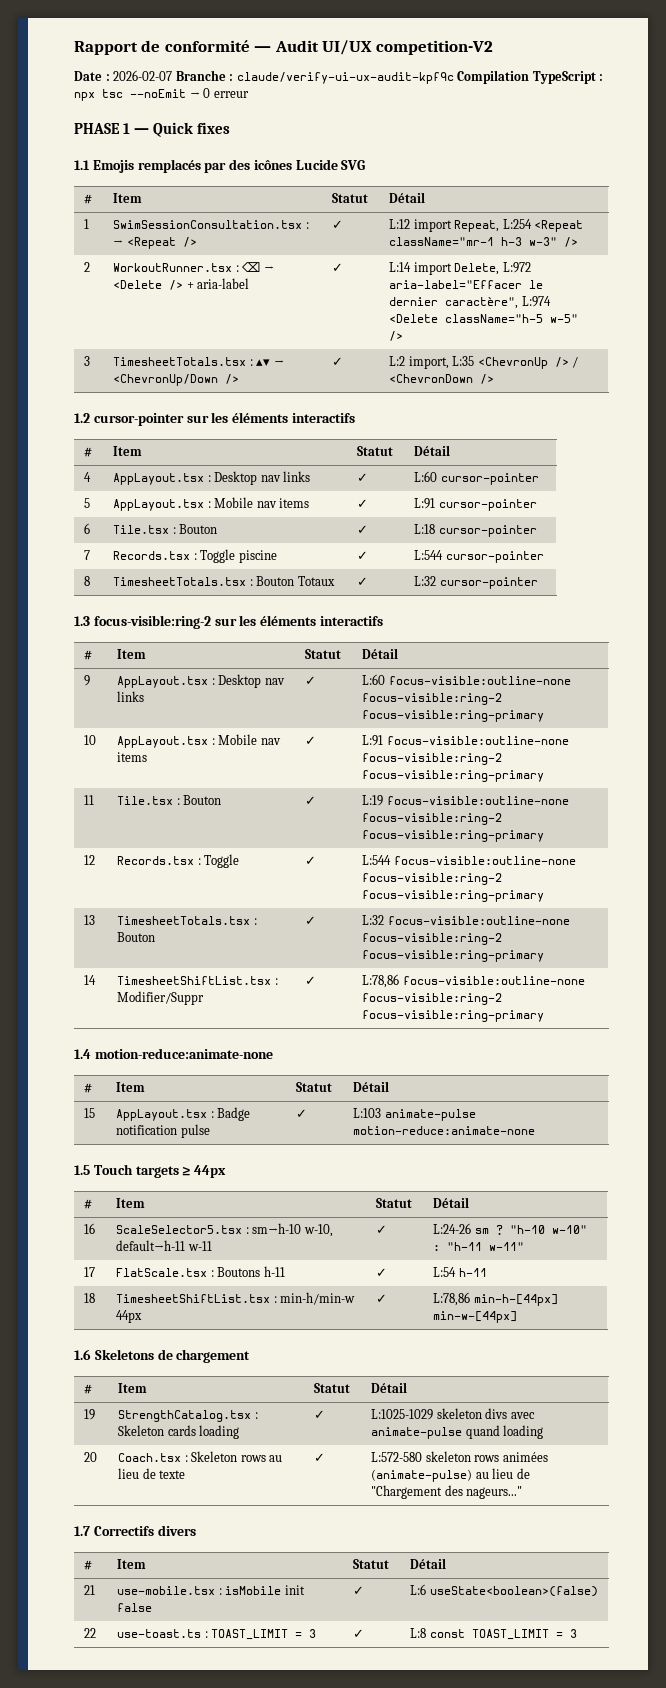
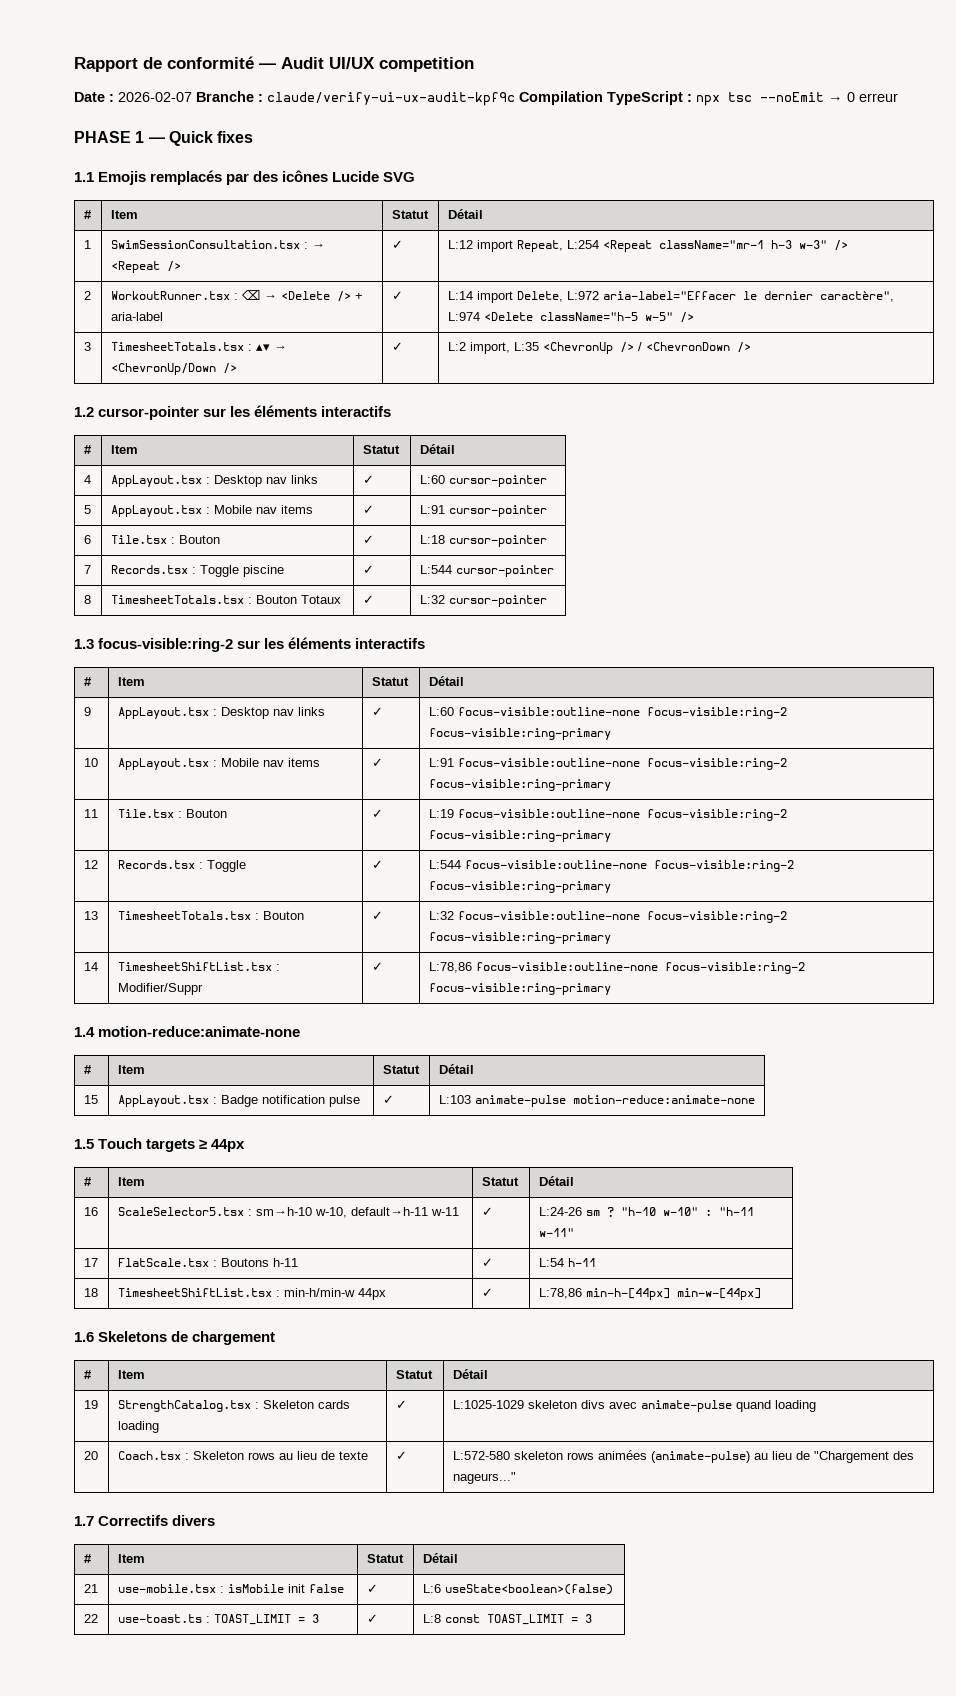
- Rapport de conformité — Audit UI/UX competition-V2
+ Rapport de conformité — Audit UI/UX competition

